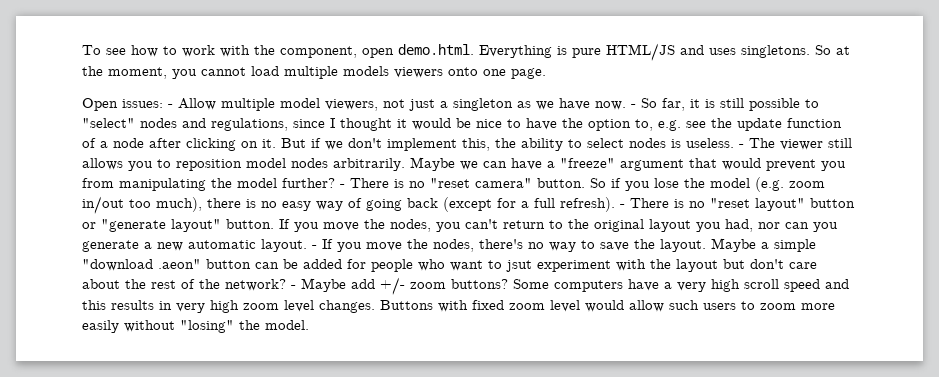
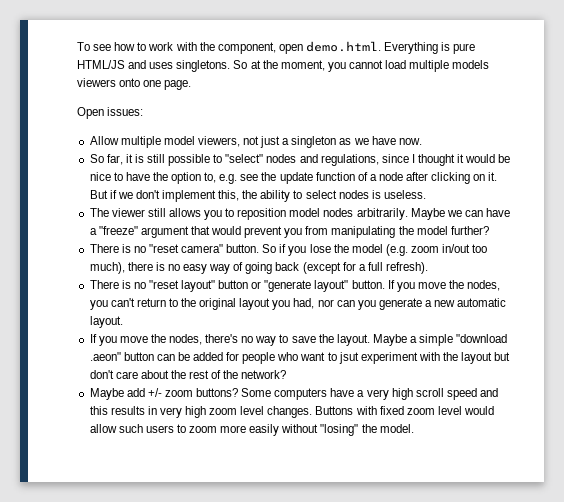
- Open issues: - Allow multiple model viewers, not just a singleton as we have now. - So far, it is still possible to "select" nodes and regulations, since I thought it would be nice to have the option to, e.g. see the update function of a node after clicking on it.
+ Open issues:
+ Allow multiple model viewers, not just a singleton as we have now.
+ So far, it is still possible to "select" nodes and regulations, since I thought it would be nice to have the option to, e.g. see the update function of a node after clicking on it.
- But if we don't implement this, the ability to select nodes is useless. - The viewer still allows you to reposition model nodes arbitrarily.
+ But if we don't implement this, the ability to select nodes is useless.
+ The viewer still allows you to reposition model nodes arbitrarily.
- Maybe we can have a "freeze" argument that would prevent you from manipulating the model further? - There is no "reset camera" button.
+ Maybe we can have a "freeze" argument that would prevent you from manipulating the model further?
+ There is no "reset camera" button.
- So if you lose the model (e.g. zoom in/out too much), there is no easy way of going back (except for a full refresh). - There is no "reset layout" button or "generate layout" button.
+ So if you lose the model (e.g. zoom in/out too much), there is no easy way of going back (except for a full refresh).
+ There is no "reset layout" button or "generate layout" button.
- If you move the nodes, you can't return to the original layout you had, nor can you generate a new automatic layout. - If you move the nodes, there's no way to save the layout.
+ If you move the nodes, you can't return to the original layout you had, nor can you generate a new automatic layout.
+ If you move the nodes, there's no way to save the layout.
- Maybe a simple "download .aeon" button can be added for people who want to jsut experiment with the layout but don't care about the rest of the network? - Maybe add +/- zoom buttons?
+ Maybe a simple "download .aeon" button can be added for people who want to jsut experiment with the layout but don't care about the rest of the network?
+ Maybe add +/- zoom buttons?

